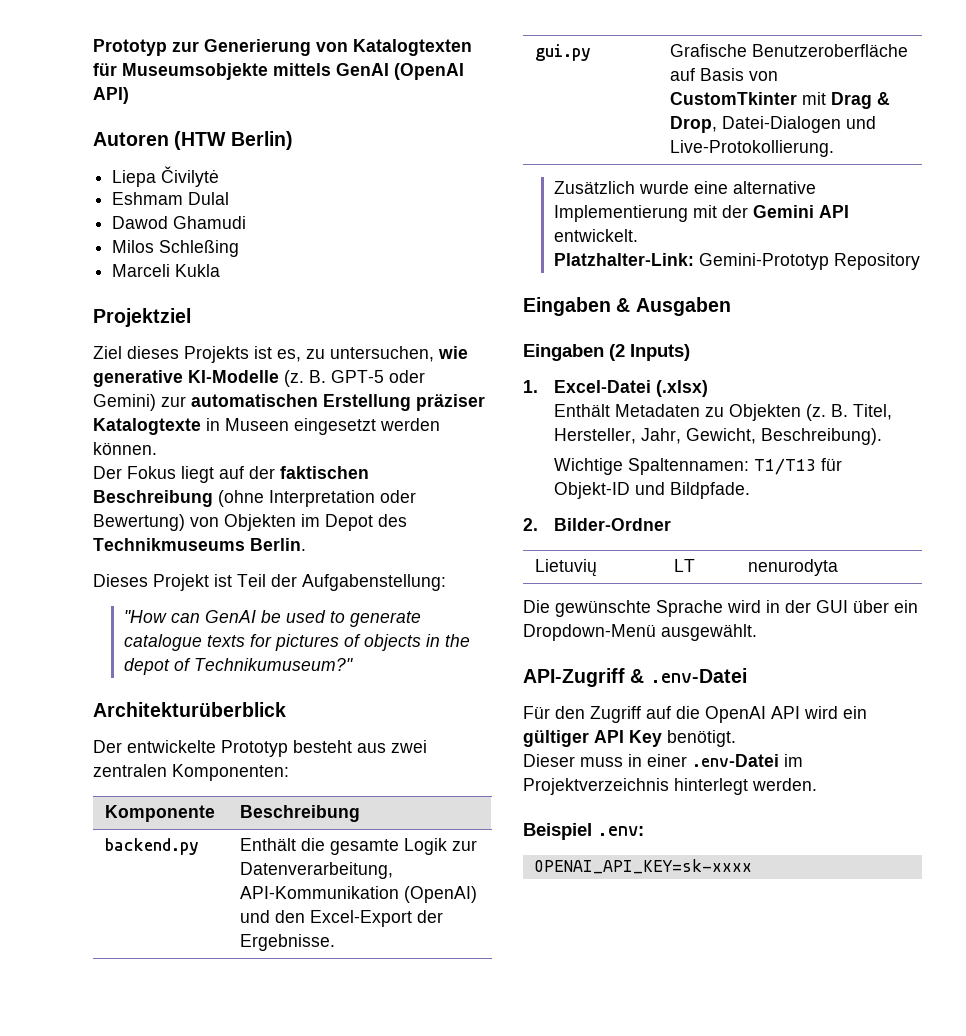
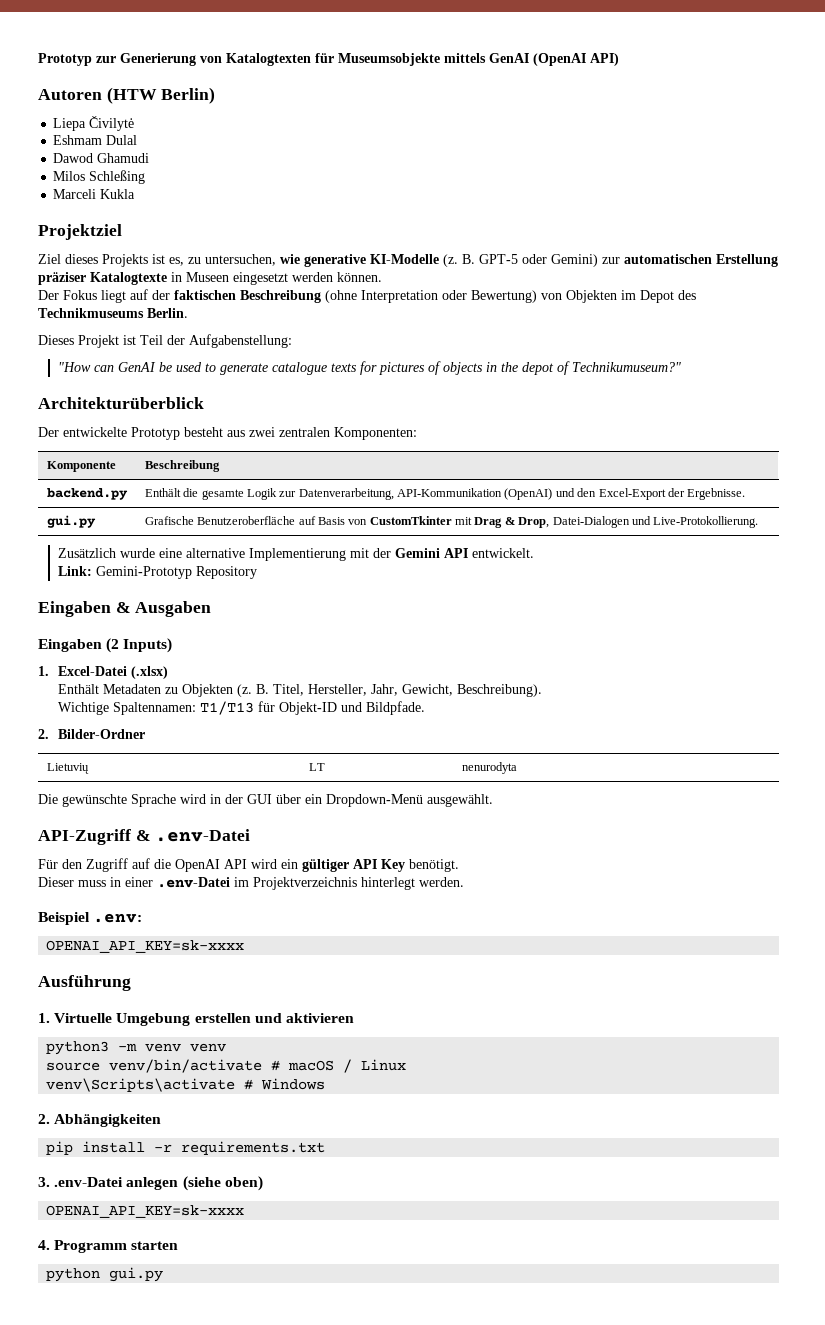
- Platzhalter-Link: Gemini-Prototyp Repository
+ Link: Gemini-Prototyp Repository
+ Ausführung
+ 1. Virtuelle Umgebung erstellen und aktivieren
+ python3 -m venv venv
+ source venv/bin/activate # macOS / Linux
+ venv\Scripts\activate # Windows
+ 2. Abhängigkeiten
+ pip install -r requirements.txt
+ 3. .env-Datei anlegen (siehe oben)
+ OPENAI_API_KEY=sk-xxxx
+ 4. Programm starten
+ python gui.py

